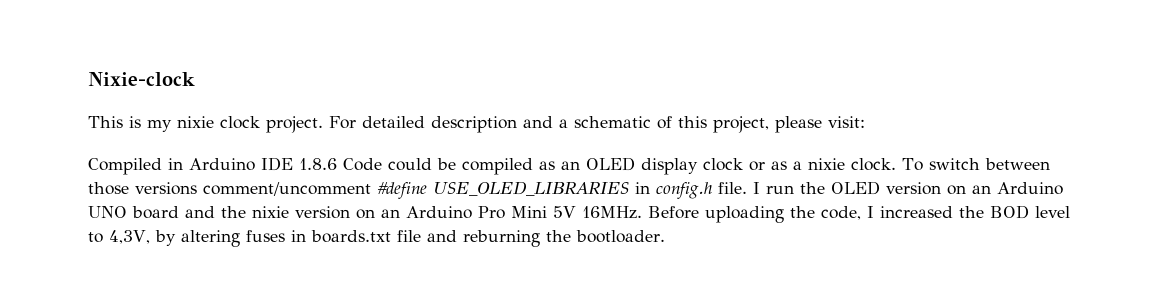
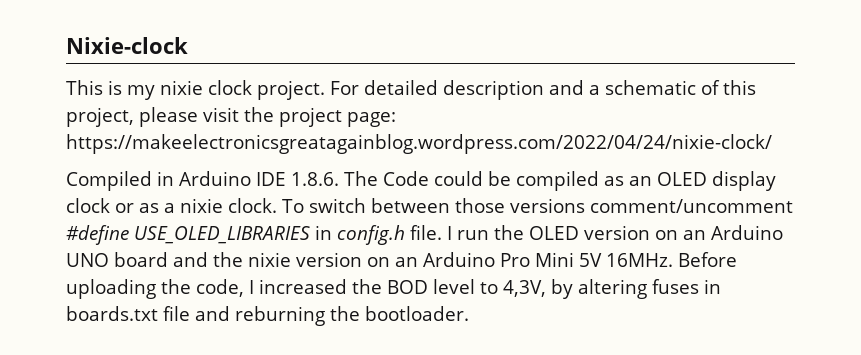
- For detailed description and a schematic of this project, please visit:
+ For detailed description and a schematic of this project, please visit the project page: https://makeelectronicsgreatagainblog.wordpress.com/2022/04/24/nixie-clock/
- Compiled in Arduino IDE 1.8.6 Code could be compiled as an OLED display clock or as a nixie clock.
+ Compiled in Arduino IDE 1.8.6. The Code could be compiled as an OLED display clock or as a nixie clock.

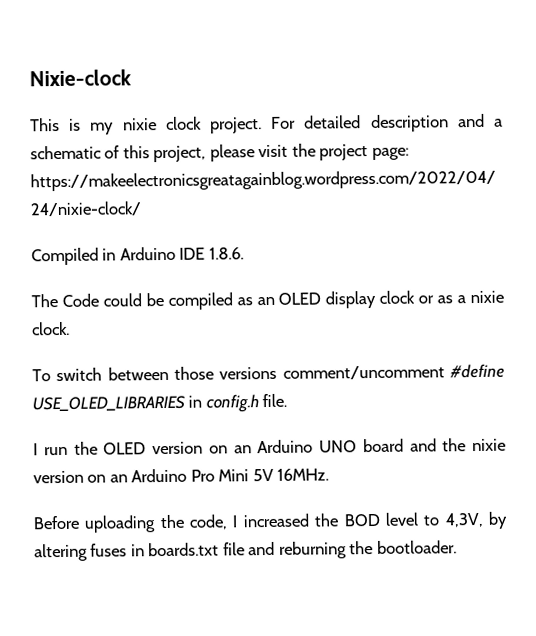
- Compiled in Arduino IDE 1.8.6. The Code could be compiled as an OLED display clock or as a nixie clock. To switch between those versions comment/uncomment #define USE_OLED_LIBRARIES in config.h file. I run the OLED version on an Arduino UNO board and the nixie version on an Arduino Pro Mini 5V 16MHz. Before uploading the code, I increased the BOD level to 4,3V, by altering fuses in boards.txt file and reburning the bootloader.
+ Compiled in Arduino IDE 1.8.6.
+ The Code could be compiled as an OLED display clock or as a nixie clock.
+ To switch between those versions comment/uncomment #define USE_OLED_LIBRARIES in config.h file.
+ I run the OLED version on an Arduino UNO board and the nixie version on an Arduino Pro Mini 5V 16MHz.
+ Before uploading the code, I increased the BOD level to 4,3V, by altering fuses in boards.txt file and reburning the bootloader.

